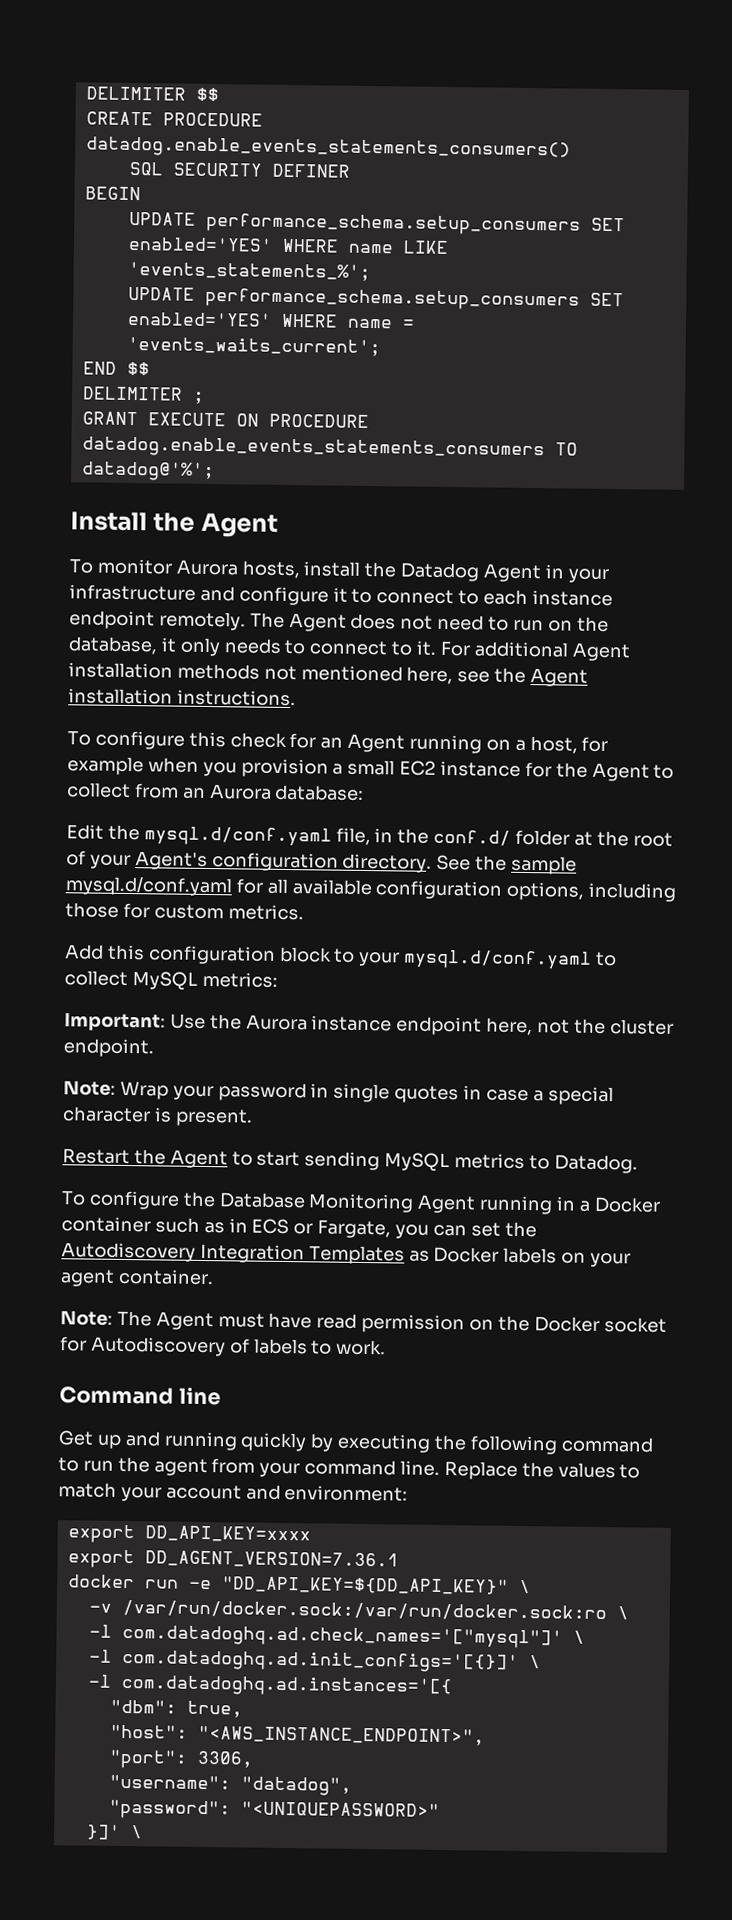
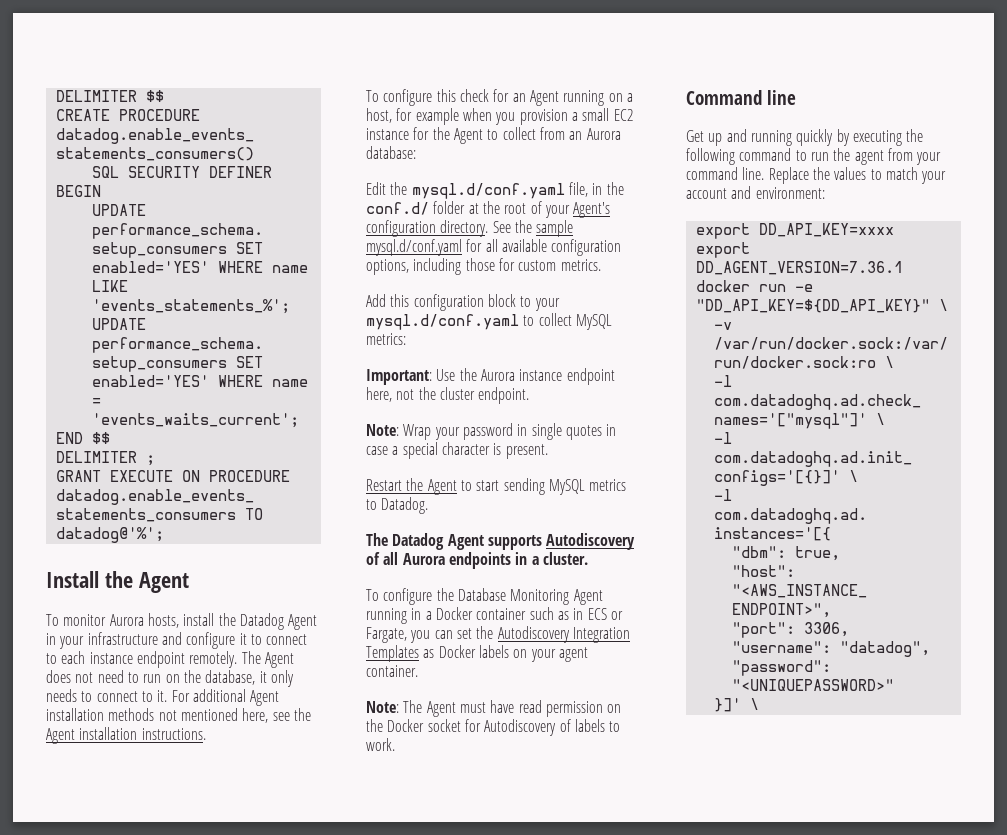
+ The Datadog Agent supports Autodiscovery of all Aurora endpoints in a cluster.

